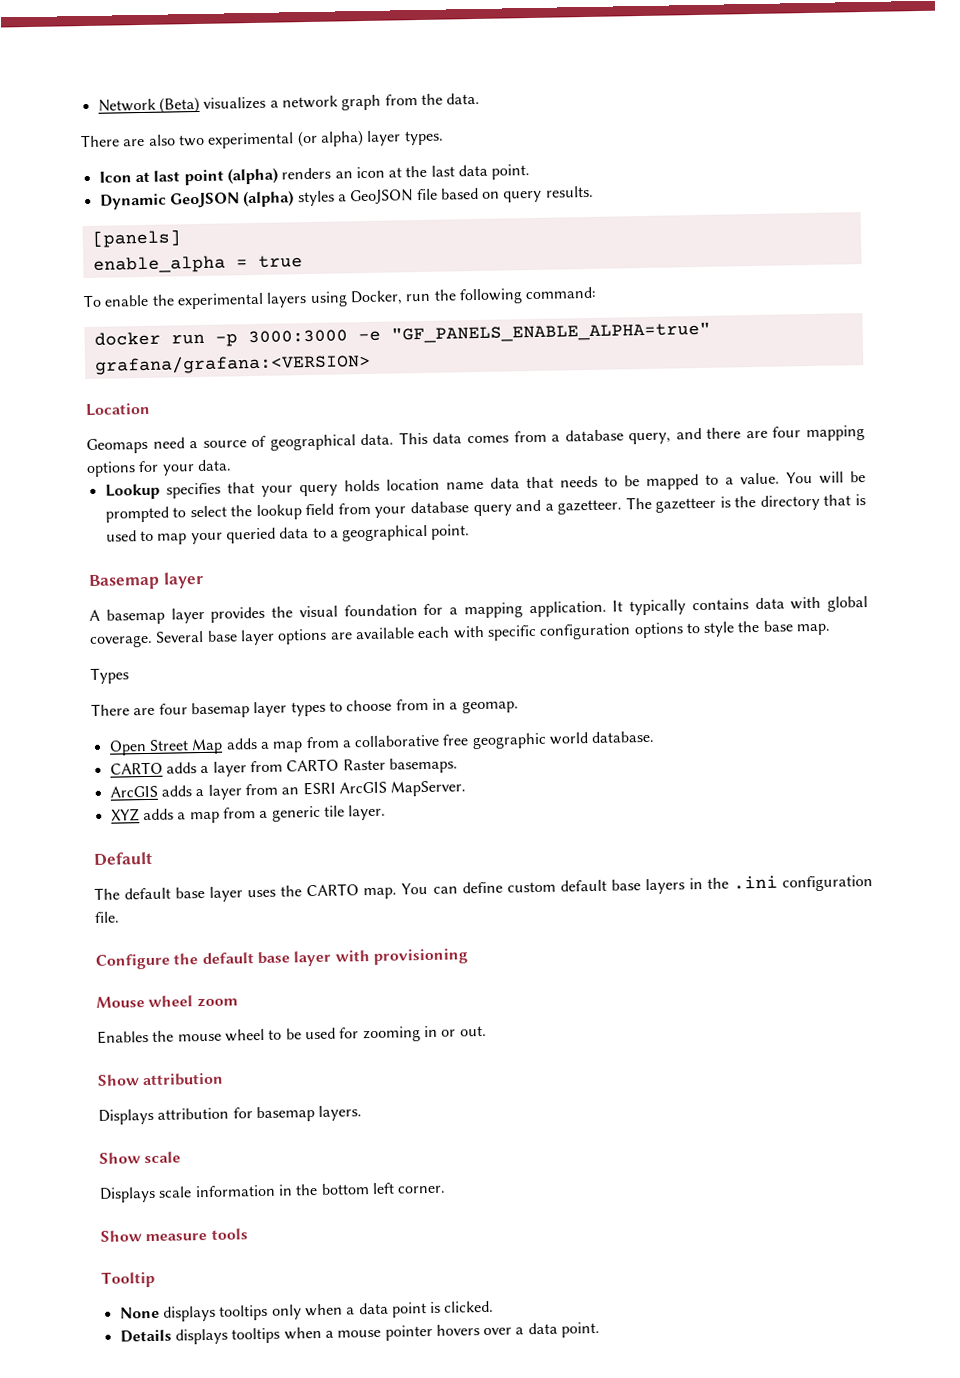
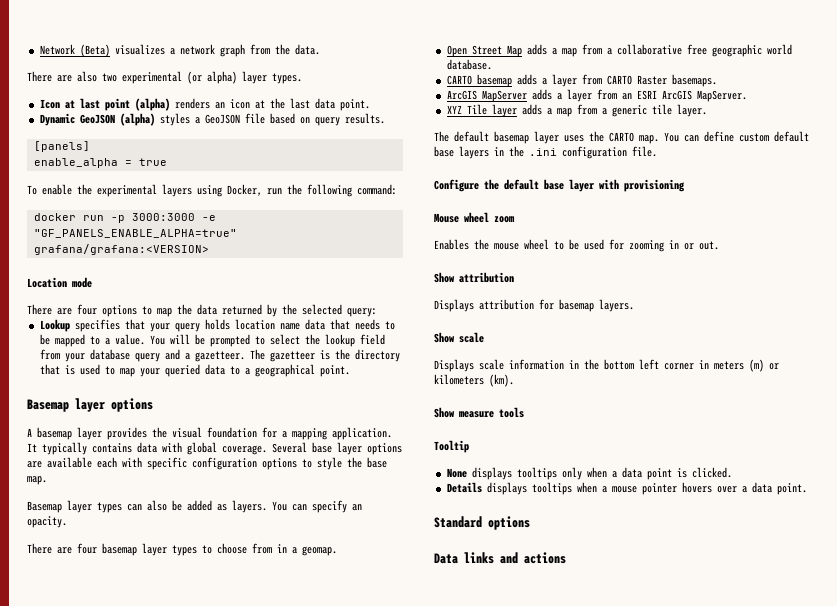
- Location
- Geomaps need a source of geographical data. This data comes from a database query, and there are four mapping options for your data.
+ Location mode
+ There are four options to map the data returned by the selected query:
- Basemap layer
+ Basemap layer options
- Types
+ Basemap layer types can also be added as layers. You can specify an opacity.
- CARTO adds a layer from CARTO Raster basemaps.
+ CARTO basemap adds a layer from CARTO Raster basemaps.
- ArcGIS adds a layer from an ESRI ArcGIS MapServer.
+ ArcGIS MapServer adds a layer from an ESRI ArcGIS MapServer.
- XYZ adds a map from a generic tile layer.
+ XYZ Tile layer adds a map from a generic tile layer.
- Default
- The default base layer uses the CARTO map.
+ The default basemap layer uses the CARTO map.
- Displays scale information in the bottom left corner.
+ Displays scale information in the bottom left corner in meters (m) or kilometers (km).
+ Standard options
+ Data links and actions

